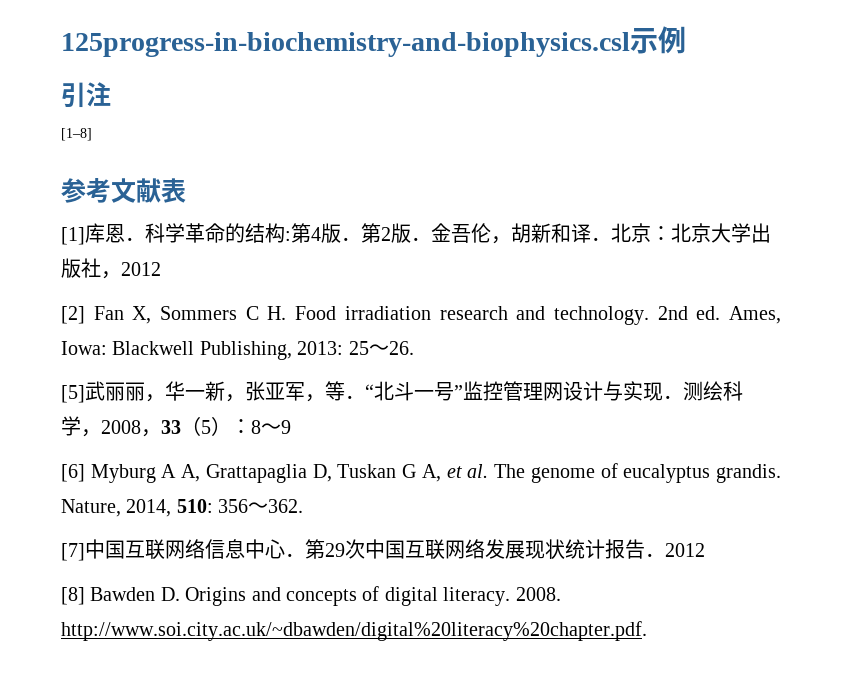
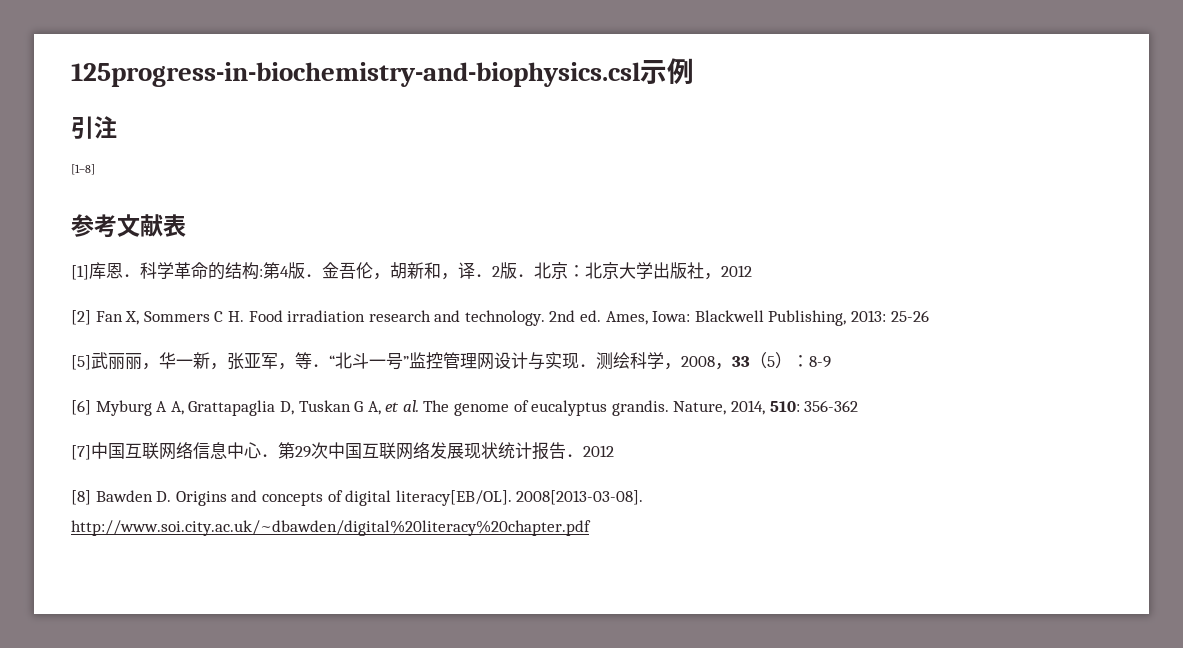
- [1]库恩．科学革命的结构:第4版．第2版．金吾伦，胡新和译．北京：北京大学出版社，2012
+ [1]库恩．科学革命的结构:第4版．金吾伦，胡新和，译．2版．北京：北京大学出版社，2012
- 2nd ed. Ames, Iowa: Blackwell Publishing, 2013: 25～26.
+ 2nd ed. Ames, Iowa: Blackwell Publishing, 2013: 25-26
- [5]武丽丽，华一新，张亚军，等．“北斗一号”监控管理网设计与实现．测绘科学，2008，33（5）：8～9
+ [5]武丽丽，华一新，张亚军，等．“北斗一号”监控管理网设计与实现．测绘科学，2008，33（5）：8-9
- Nature, 2014, 510: 356～362.
+ Nature, 2014, 510: 356-362
- [8] Bawden D. Origins and concepts of digital literacy. 2008. http://www.soi.city.ac.uk/~dbawden/digital%20literacy%20chapter.pdf.
+ [8] Bawden D. Origins and concepts of digital literacy[EB/OL]. 2008[2013-03-08]. http://www.soi.city.ac.uk/~dbawden/digital%20literacy%20chapter.pdf

